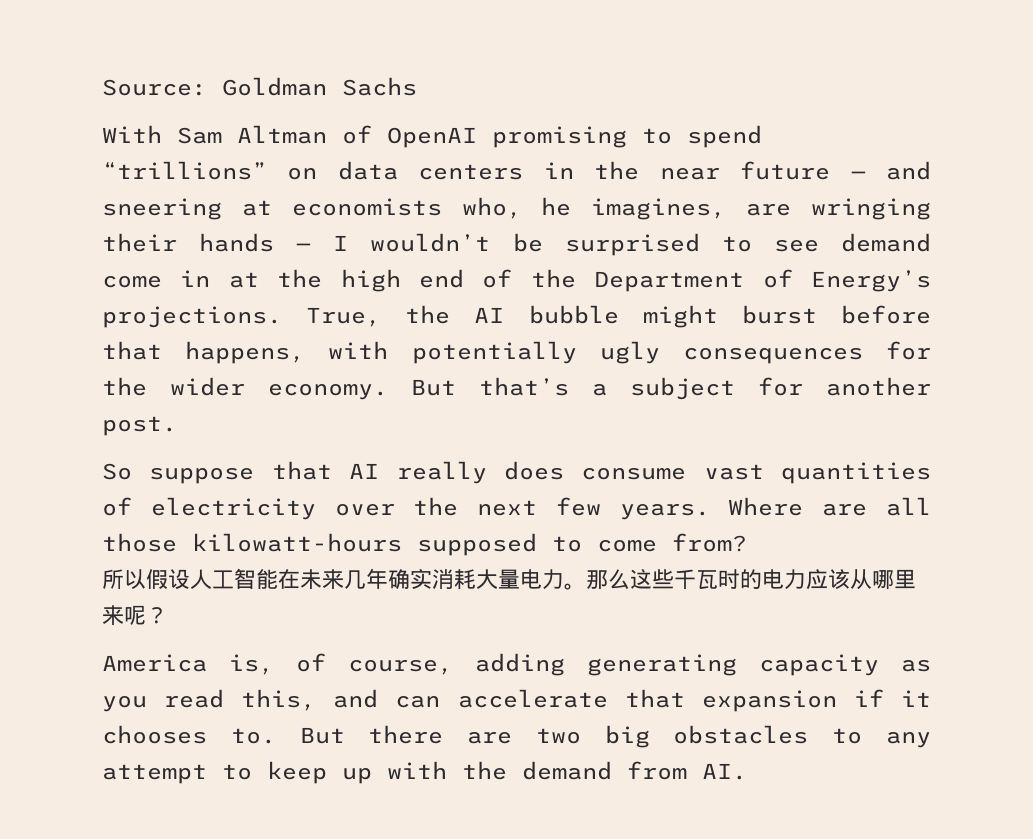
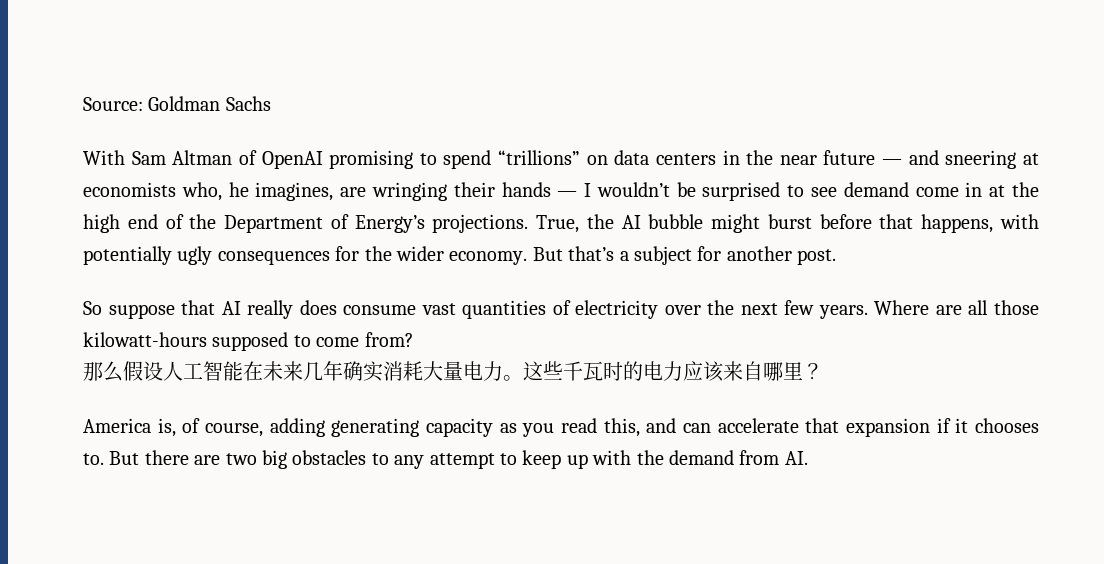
- 所以假设人工智能在未来几年确实消耗大量电力。
+ 那么假设人工智能在未来几年确实消耗大量电力。
- 那么这些千瓦时的电力应该从哪里来呢？
+ 这些千瓦时的电力应该来自哪里？

